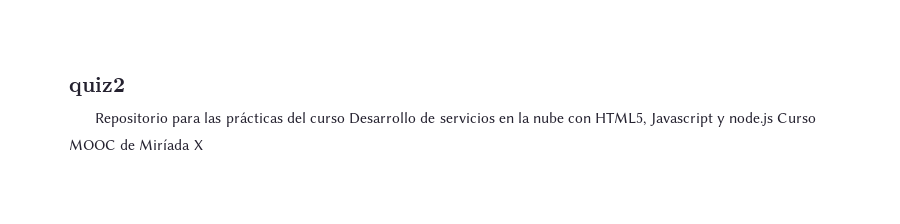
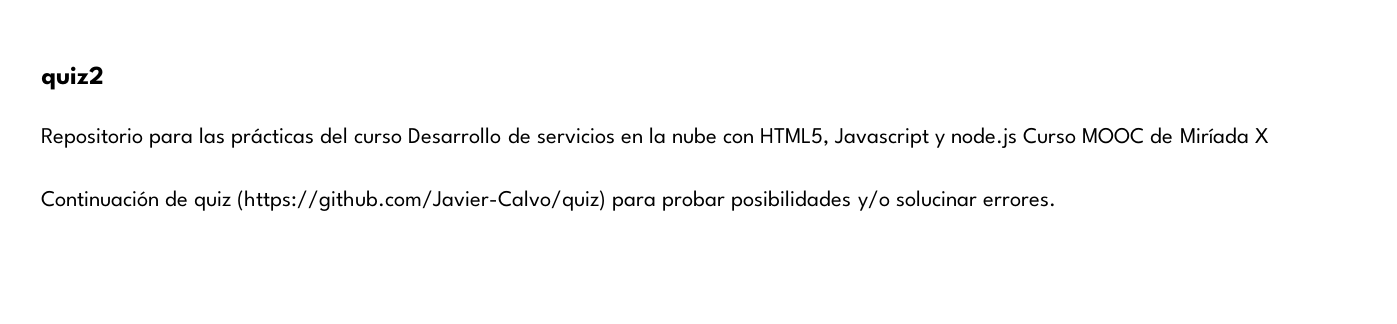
+ Continuación de quiz (https://github.com/Javier-Calvo/quiz) para probar posibilidades y/o solucinar errores.

